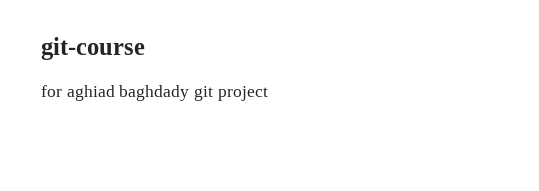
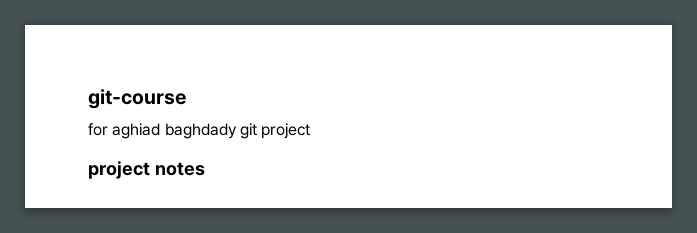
+ project notes

